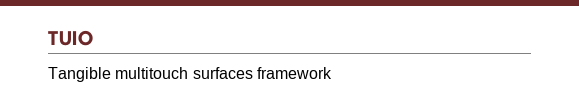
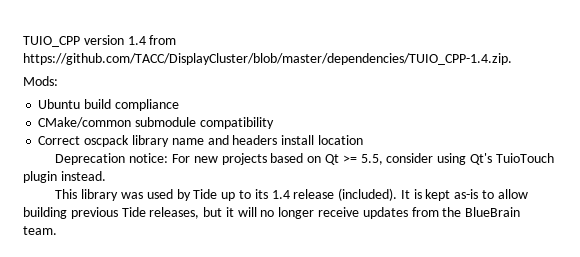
- TUIO
- Tangible multitouch surfaces framework
+ TUIO_CPP version 1.4 from https://github.com/TACC/DisplayCluster/blob/master/dependencies/TUIO_CPP-1.4.zip.
+ Mods:
+ Ubuntu build compliance
+ CMake/common submodule compatibility
+ Correct oscpack library name and headers install location
+ Deprecation notice: For new projects based on Qt >= 5.5, consider using Qt's TuioTouch plugin instead.
+ This library was used by Tide up to its 1.4 release (included). It is kept as-is to allow building previous Tide releases, but it will no longer receive updates from the BlueBrain team.

